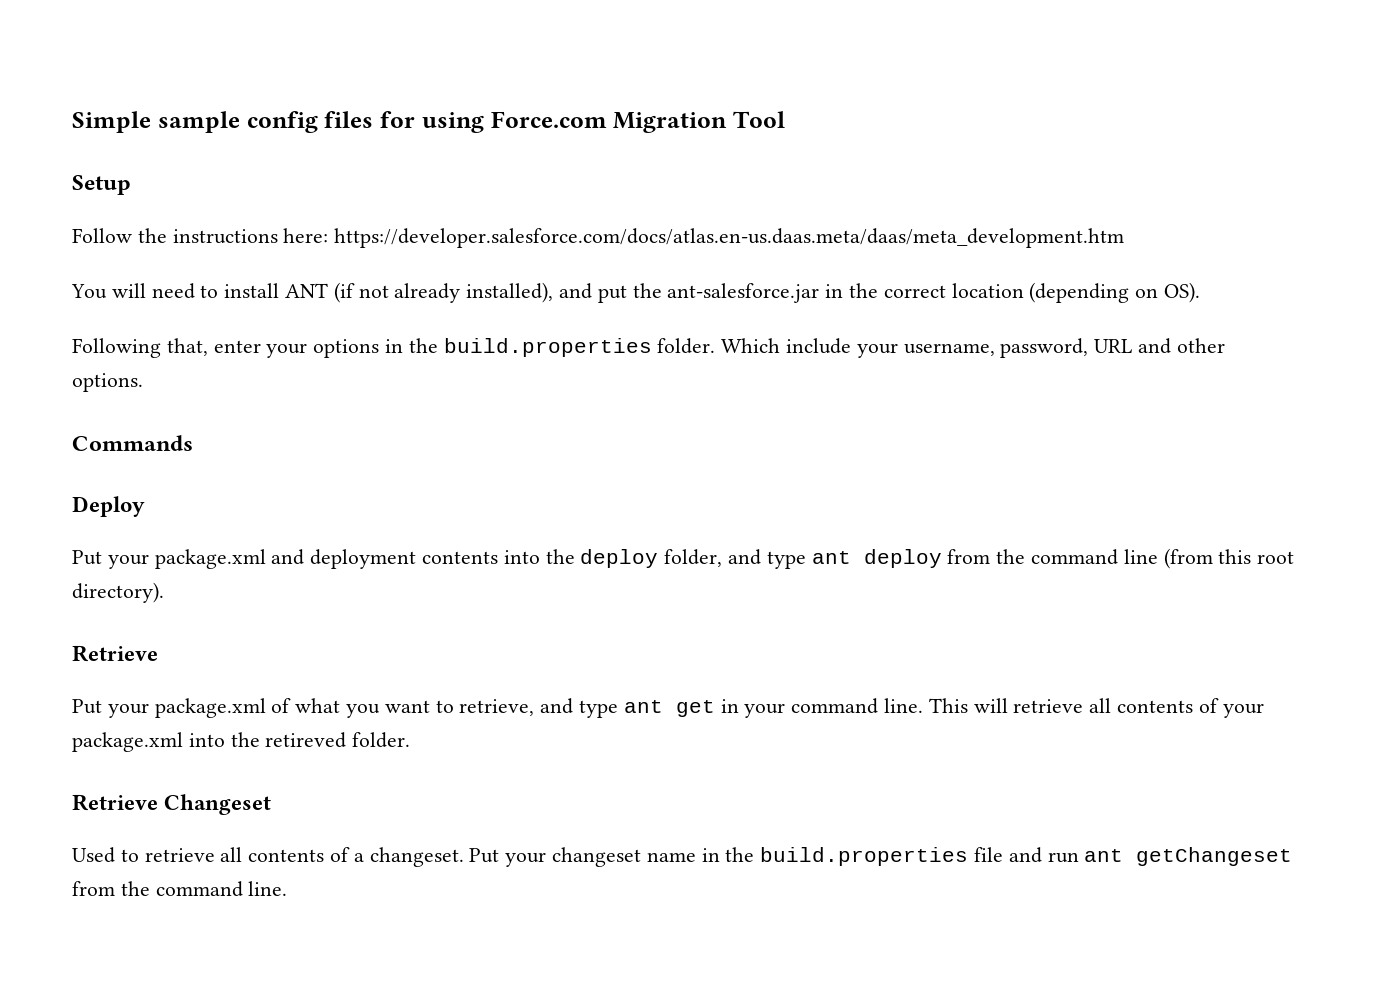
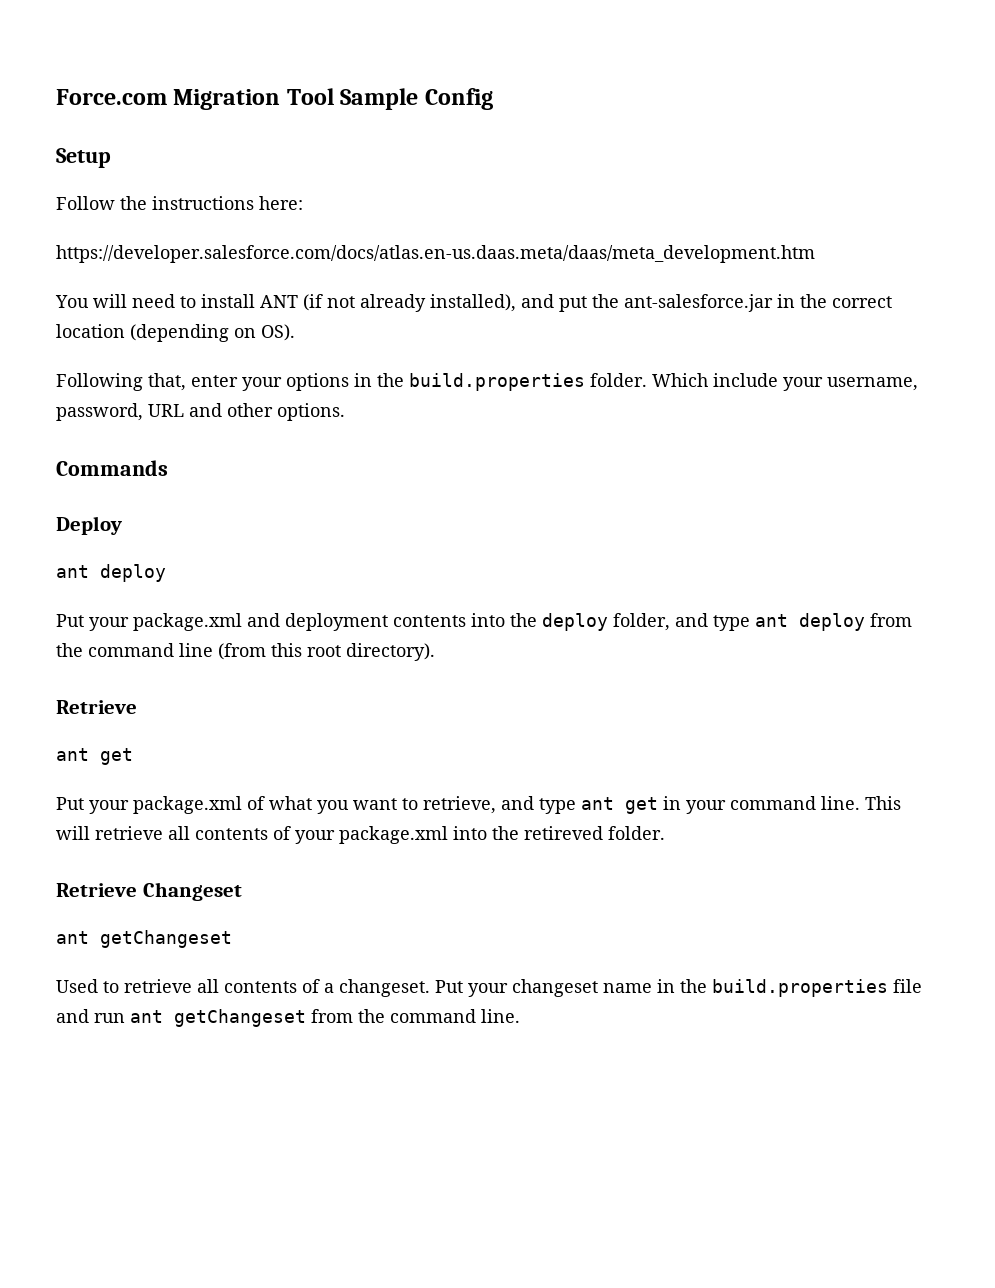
- Simple sample config files for using Force.com Migration Tool
+ Force.com Migration Tool Sample Config
- Follow the instructions here: https://developer.salesforce.com/docs/atlas.en-us.daas.meta/daas/meta_development.htm
+ Follow the instructions here:
+ https://developer.salesforce.com/docs/atlas.en-us.daas.meta/daas/meta_development.htm
  Deploy
+ ant deploy
  Put your package.xml and deployment contents into the deploy folder, and type ant deploy from the command line (from this root directory).
  Retrieve
+ ant get
  Retrieve Changeset
+ ant getChangeset

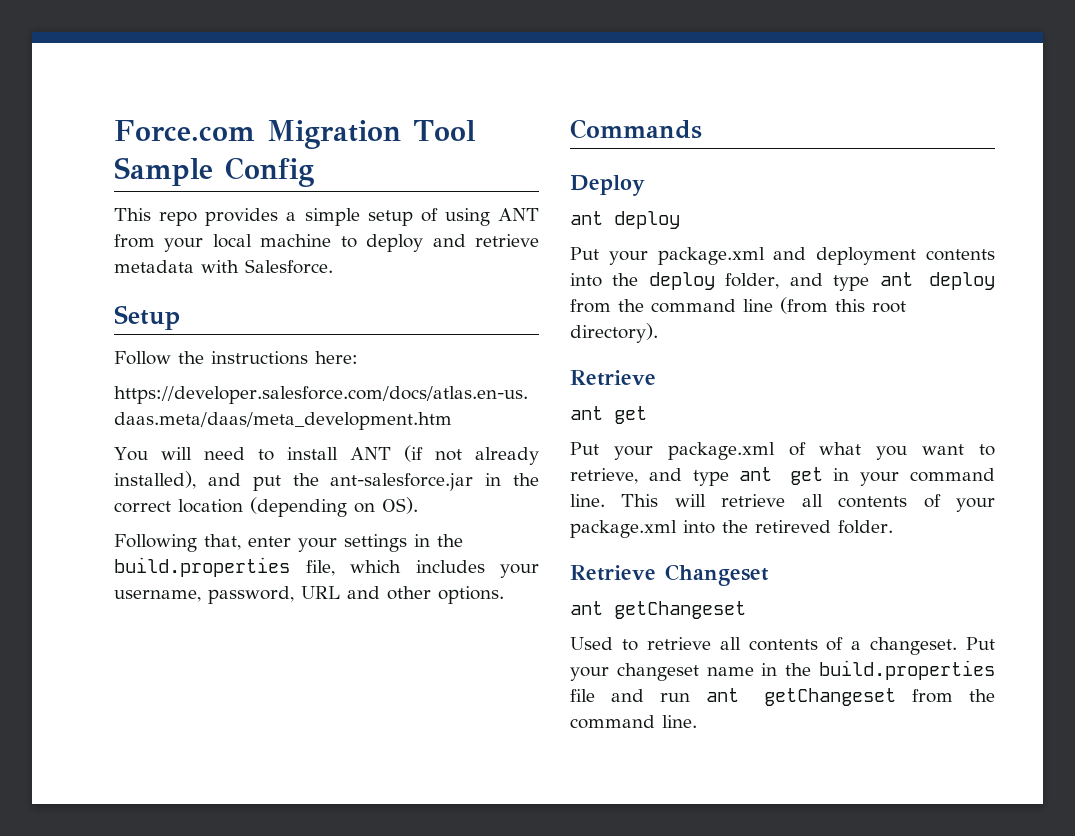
+ This repo provides a simple setup of using ANT from your local machine to deploy and retrieve metadata with Salesforce.
- Following that, enter your options in the build.properties folder. Which include your username, password, URL and other options.
+ Following that, enter your settings in the build.properties file, which includes your username, password, URL and other options.

